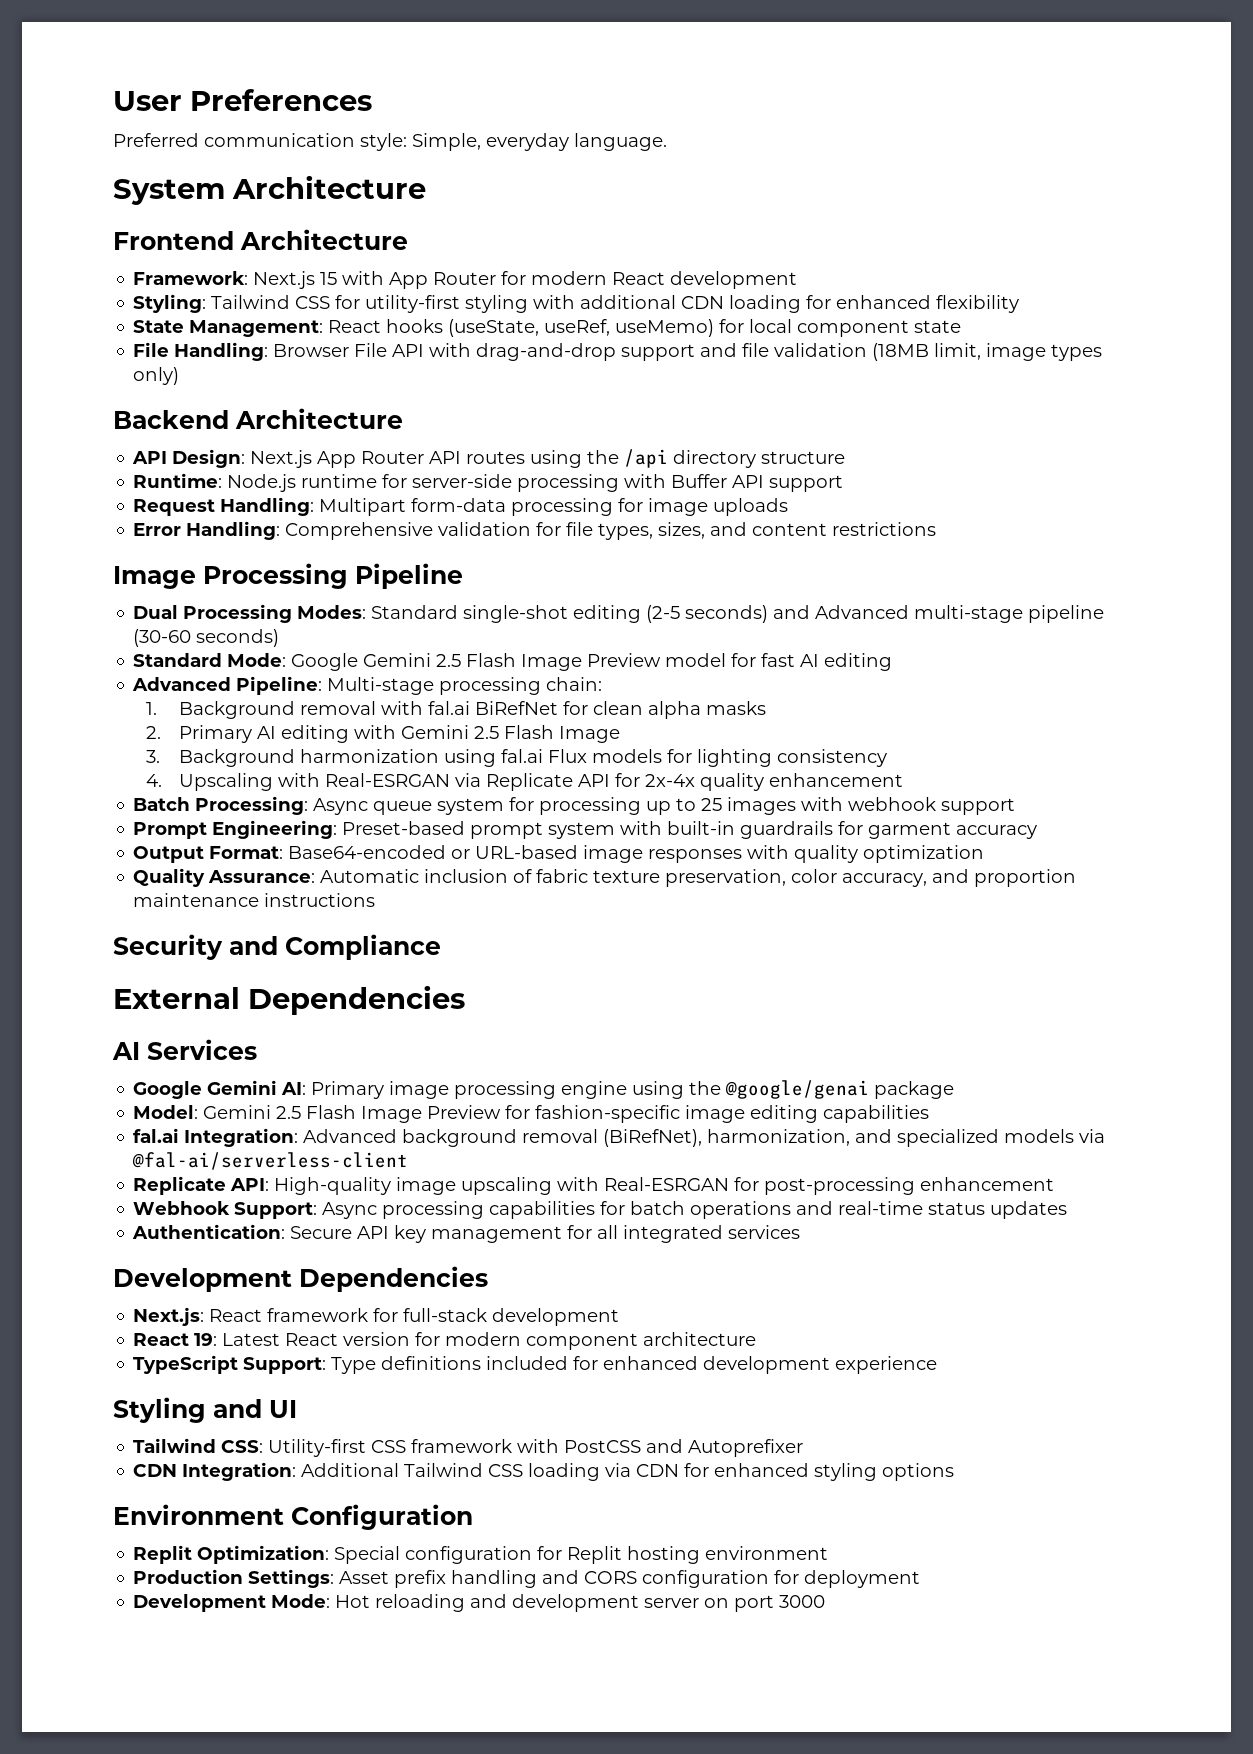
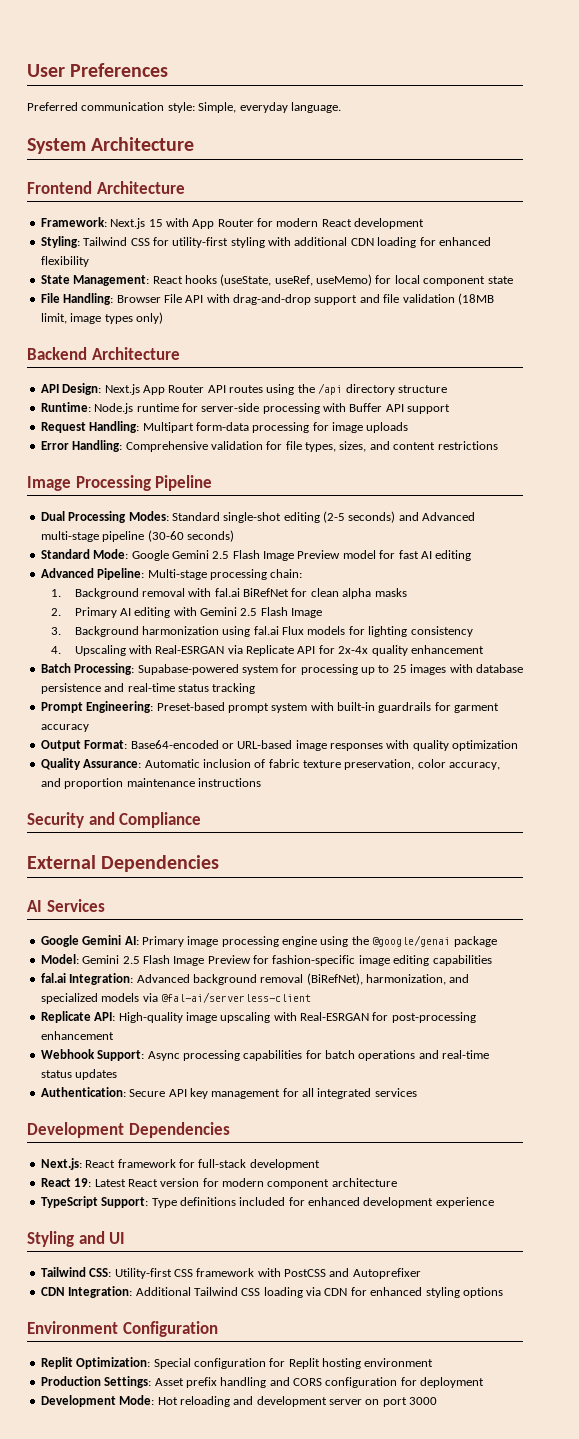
- Batch Processing: Async queue system for processing up to 25 images with webhook support
+ Batch Processing: Supabase-powered system for processing up to 25 images with database persistence and real-time status tracking

